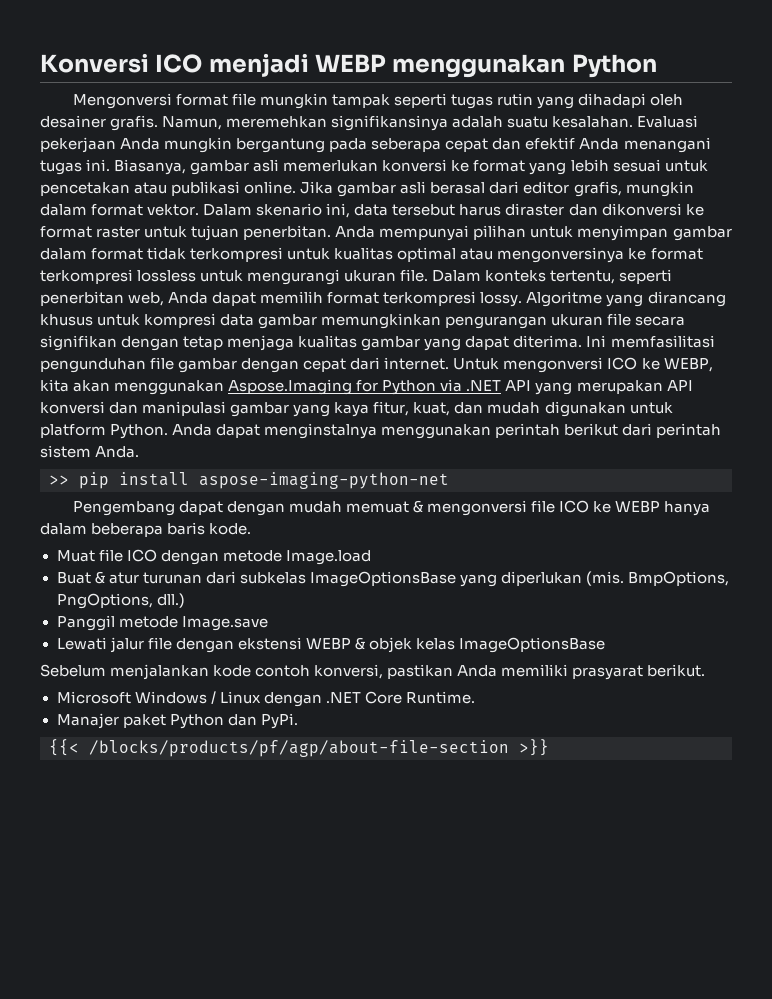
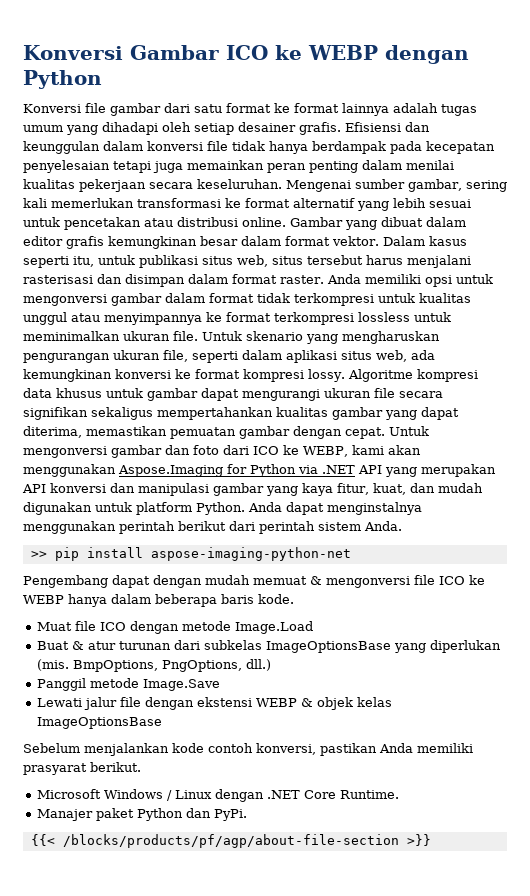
- Konversi ICO menjadi WEBP menggunakan Python
- Mengonversi format file mungkin tampak seperti tugas rutin yang dihadapi oleh desainer grafis.
+ Konversi Gambar ICO ke WEBP dengan Python
+ Konversi file gambar dari satu format ke format lainnya adalah tugas umum yang dihadapi oleh setiap desainer grafis.
- Namun, meremehkan signifikansinya adalah suatu kesalahan. Evaluasi pekerjaan Anda mungkin bergantung pada seberapa cepat dan efektif Anda menangani tugas ini. Biasanya, gambar asli memerlukan konversi ke format yang lebih sesuai untuk pencetakan atau publikasi online. Jika gambar asli berasal dari editor grafis, mungkin dalam format vektor. Dalam skenario ini, data tersebut harus diraster dan dikonversi ke format raster untuk tujuan penerbitan. Anda mempunyai pilihan untuk menyimpan gambar dalam format tidak terkompresi untuk kualitas optimal atau mengonversinya ke format terkompresi lossless untuk mengurangi ukuran file.
+ Efisiensi dan keunggulan dalam konversi file tidak hanya berdampak pada kecepatan penyelesaian tetapi juga memainkan peran penting dalam menilai kualitas pekerjaan secara keseluruhan. Mengenai sumber gambar, sering kali memerlukan transformasi ke format alternatif yang lebih sesuai untuk pencetakan atau distribusi online. Gambar yang dibuat dalam editor grafis kemungkinan besar dalam format vektor. Dalam kasus seperti itu, untuk publikasi situs web, situs tersebut harus menjalani rasterisasi dan disimpan dalam format raster. Anda memiliki opsi untuk mengonversi gambar dalam format tidak terkompresi untuk kualitas unggul atau menyimpannya ke format terkompresi lossless untuk meminimalkan ukuran file.
- Dalam konteks tertentu, seperti penerbitan web, Anda dapat memilih format terkompresi lossy. Algoritme yang dirancang khusus untuk kompresi data gambar memungkinkan pengurangan ukuran file secara signifikan dengan tetap menjaga kualitas gambar yang dapat diterima. Ini memfasilitasi pengunduhan file gambar dengan cepat dari internet. Untuk mengonversi ICO ke WEBP, kita akan menggunakan Aspose.Imaging for Python via .NET API yang merupakan API konversi dan manipulasi gambar yang kaya fitur, kuat, dan mudah digunakan untuk platform Python.
+ Untuk skenario yang mengharuskan pengurangan ukuran file, seperti dalam aplikasi situs web, ada kemungkinan konversi ke format kompresi lossy. Algoritme kompresi data khusus untuk gambar dapat mengurangi ukuran file secara signifikan sekaligus mempertahankan kualitas gambar yang dapat diterima, memastikan pemuatan gambar dengan cepat. Untuk mengonversi gambar dan foto dari ICO ke WEBP, kami akan menggunakan Aspose.Imaging for Python via .NET API yang merupakan API konversi dan manipulasi gambar yang kaya fitur, kuat, dan mudah digunakan untuk platform Python.
- Muat file ICO dengan metode Image.load
+ Muat file ICO dengan metode Image.Load
- Panggil metode Image.save
+ Panggil metode Image.Save

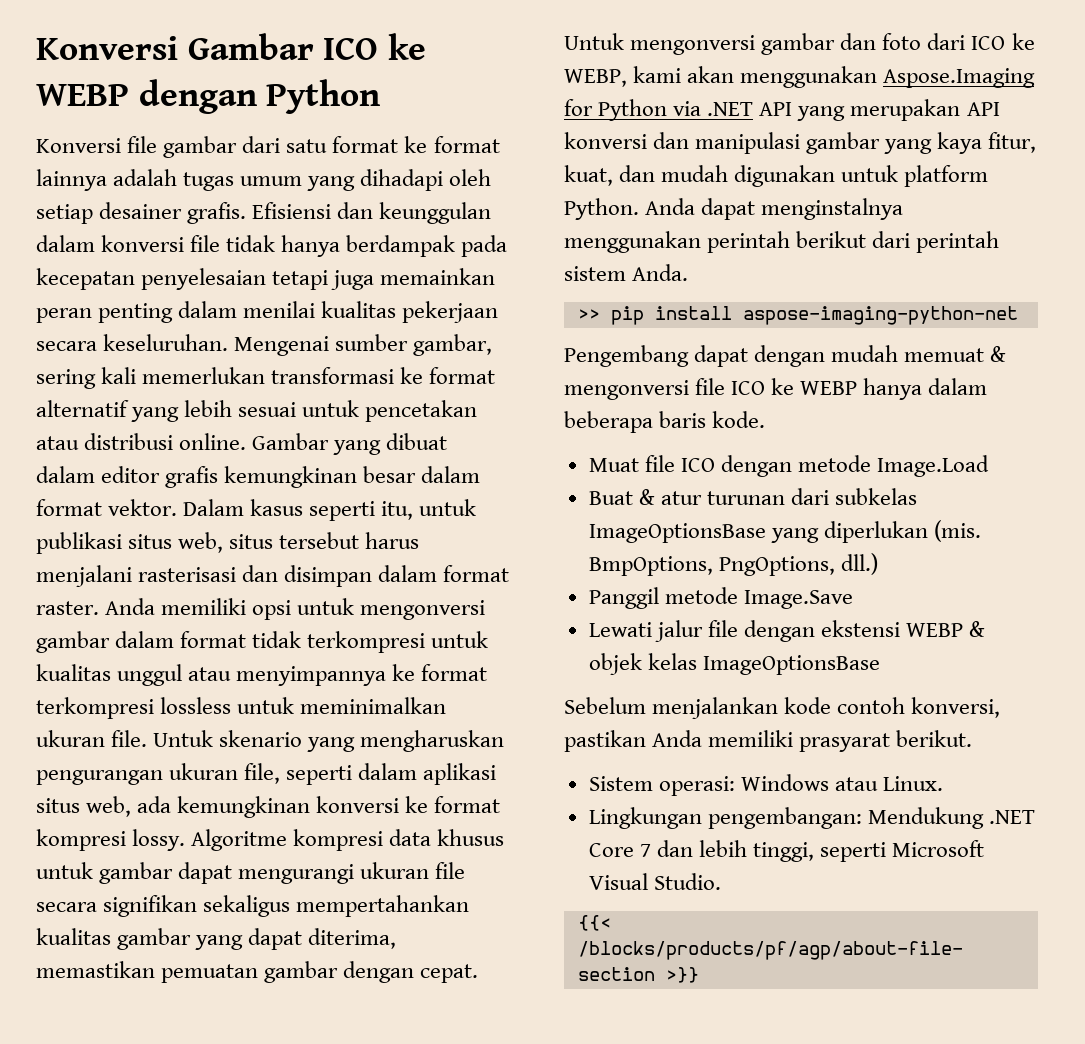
- Microsoft Windows / Linux dengan .NET Core Runtime.
- Manajer paket Python dan PyPi.
+ Sistem operasi: Windows atau Linux.
+ Lingkungan pengembangan: Mendukung .NET Core 7 dan lebih tinggi, seperti Microsoft Visual Studio.

